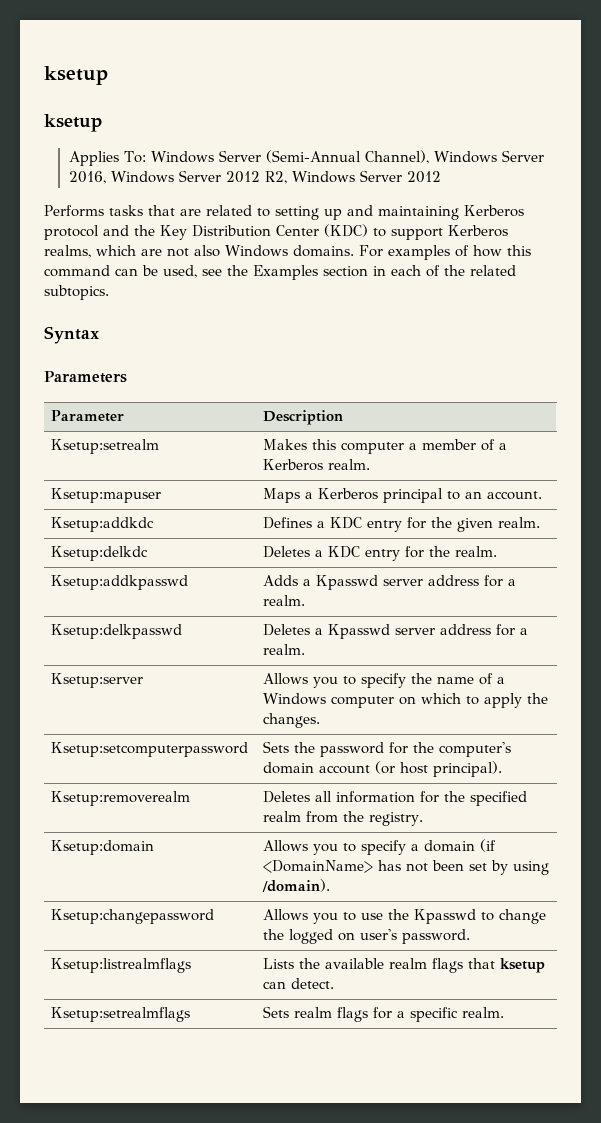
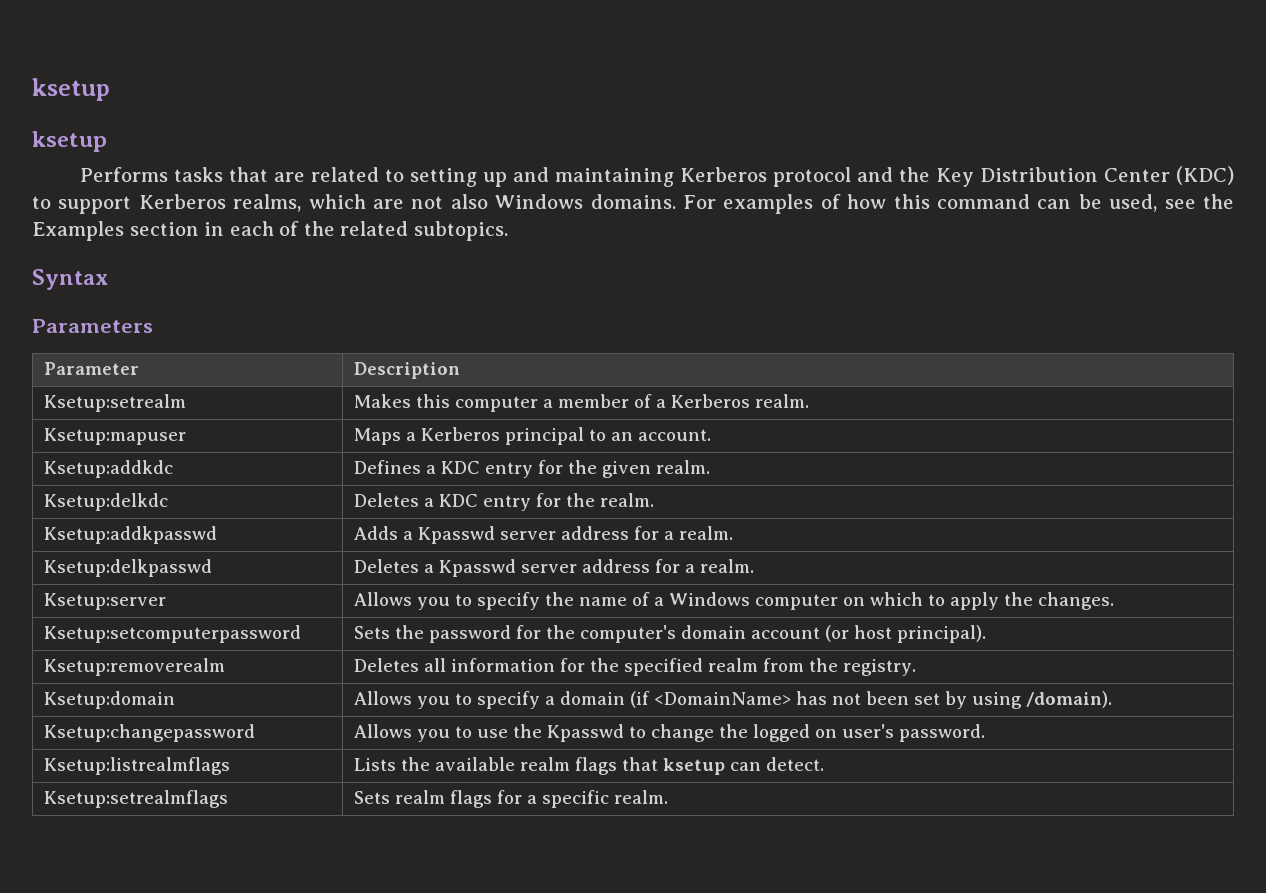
- Applies To: Windows Server (Semi-Annual Channel), Windows Server 2016, Windows Server 2012 R2, Windows Server 2012

